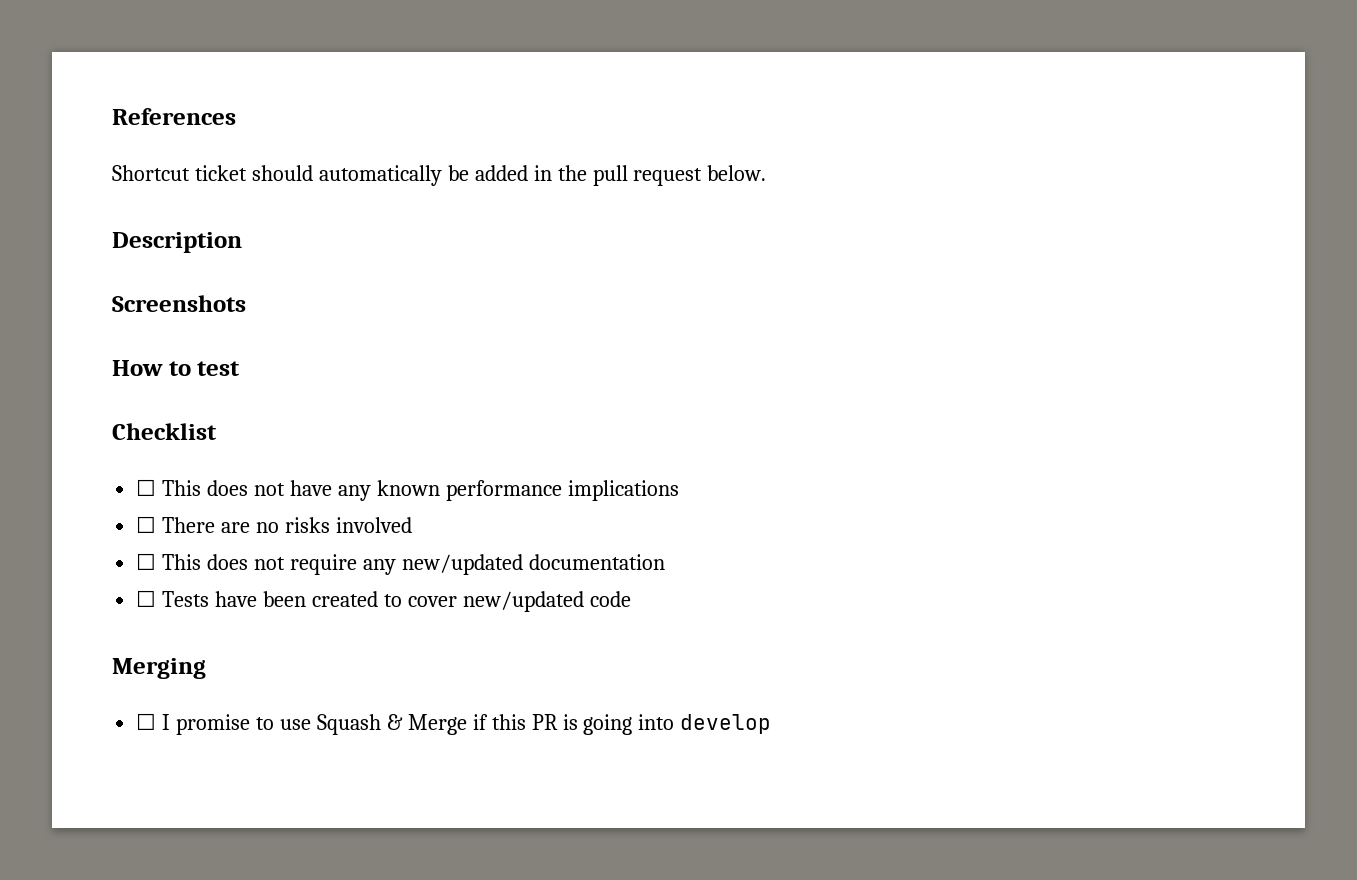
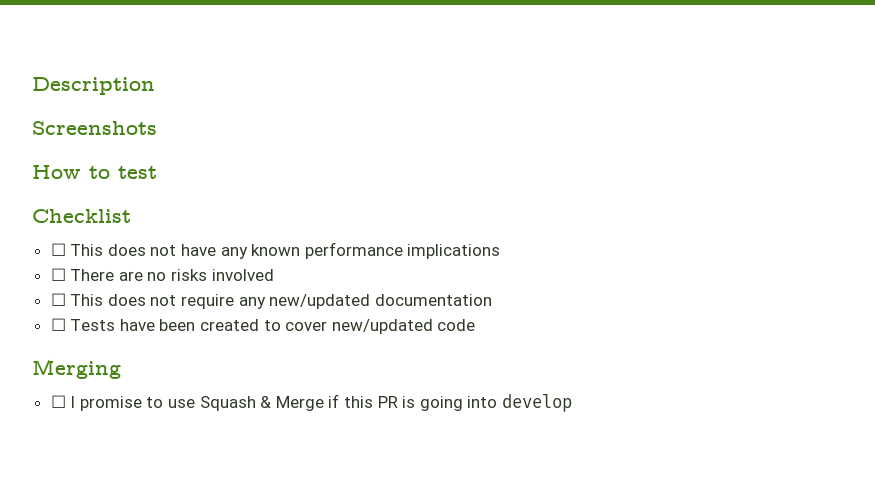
- References
- Shortcut ticket should automatically be added in the pull request below.

